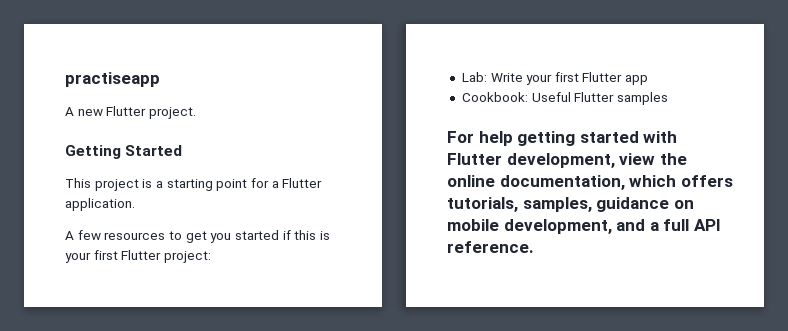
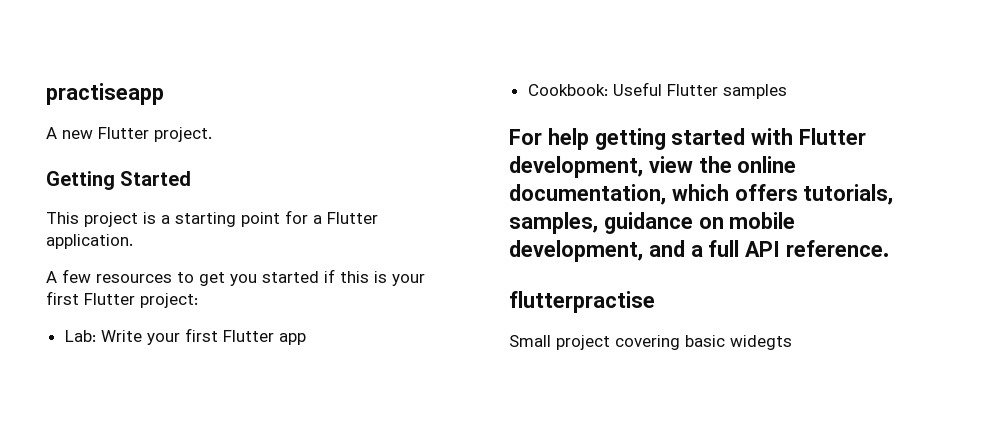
+ flutterpractise
+ Small project covering basic widegts

